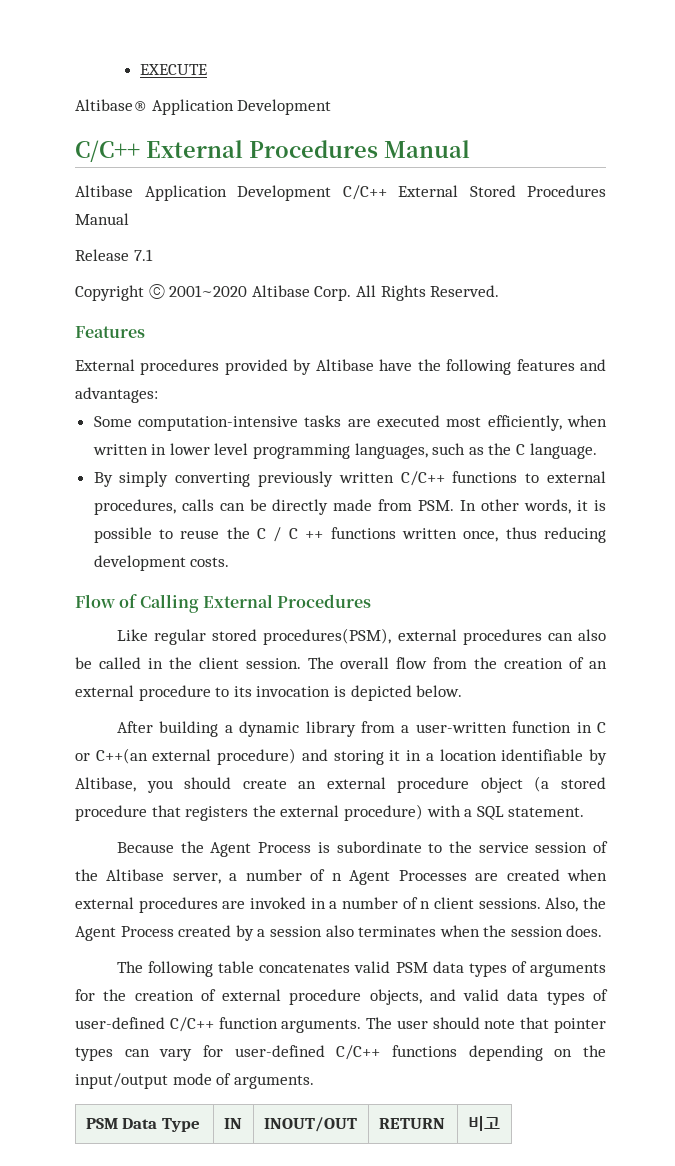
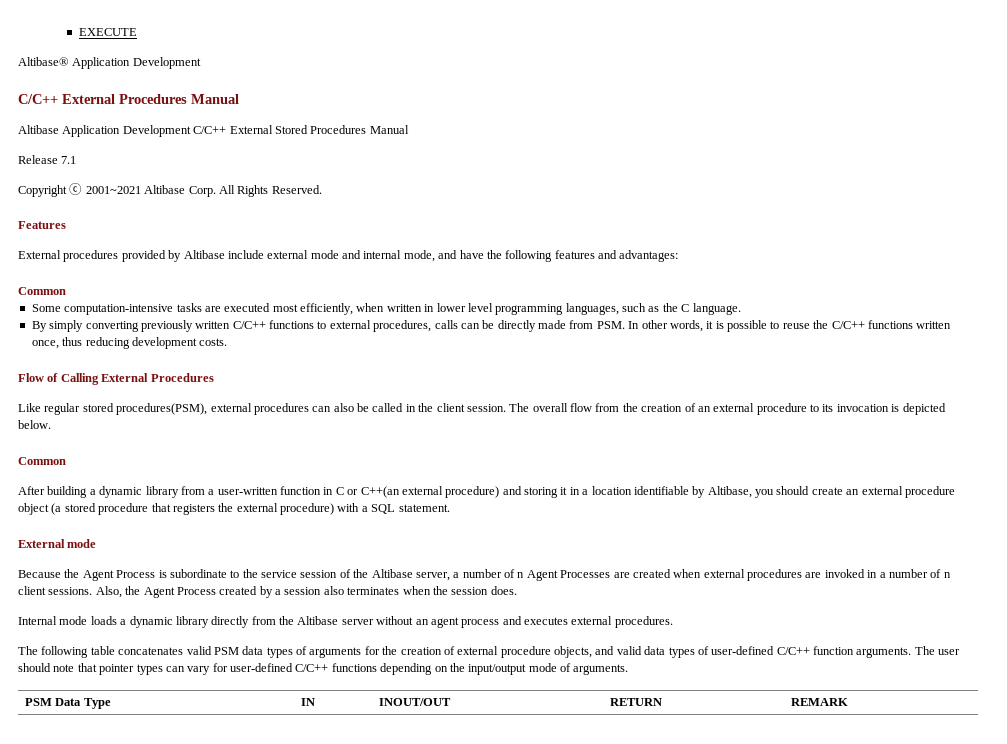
- Copyright ⓒ 2001~2020 Altibase Corp.
+ Copyright ⓒ 2001~2021 Altibase Corp.
- External procedures provided by Altibase have the following features and advantages:
+ External procedures provided by Altibase include external mode and internal mode, and have the following features and advantages:
+ Common
- By simply converting previously written C/C++ functions to external procedures, calls can be directly made from PSM. In other words, it is possible to reuse the C / C ++ functions written once, thus reducing development costs.
+ By simply converting previously written C/C++ functions to external procedures, calls can be directly made from PSM. In other words, it is possible to reuse the C/C++ functions written once, thus reducing development costs.
  The overall flow from the creation of an external procedure to its invocation is depicted below.
+ Common
+ External mode
+ Internal mode loads a dynamic library directly from the Altibase server without an agent process and executes external procedures.
- PSM Data Type | IN | INOUT/OUT | RETURN | 비고
+ PSM Data Type | IN | INOUT/OUT | RETURN | REMARK

